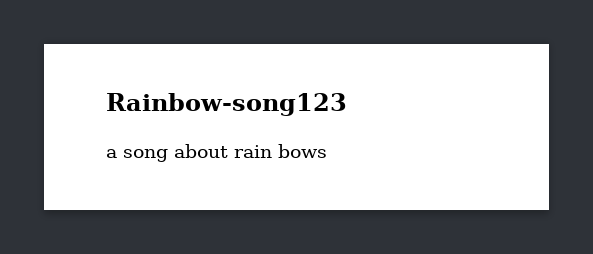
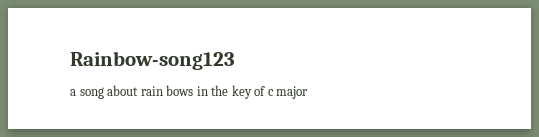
- a song about rain bows
+ a song about rain bows in the key of c major

